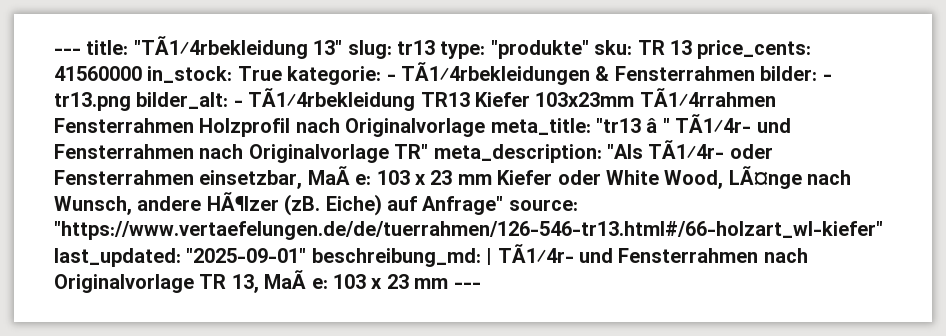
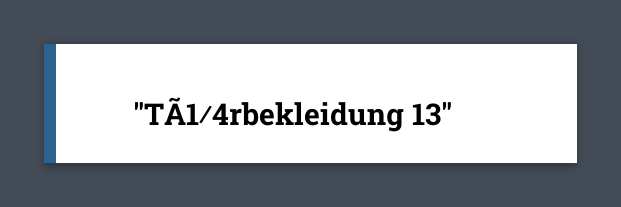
- --- title: "TÃ1⁄4rbekleidung 13" slug: tr13 type: "produkte" sku: TR 13 price_cents: 41560000 in_stock: True kategorie: - TÃ1⁄4rbekleidungen & Fensterrahmen bilder: - tr13.png bilder_alt: - TÃ1⁄4rbekleidung TR13 Kiefer 103x23mm TÃ1⁄4rrahmen Fensterrahmen Holzprofil nach Originalvorlage meta_title: "tr13 â " TÃ1⁄4r- und Fensterrahmen nach Originalvorlage TR" meta_description: "Als TÃ1⁄4r- oder Fensterrahmen einsetzbar, MaÃ e: 103 x 23 mm Kiefer oder White Wood, LÃ¤nge nach Wunsch, andere HÃ¶lzer (zB. Eiche) auf Anfrage" source: "https://www.vertaefelungen.de/de/tuerrahmen/126-546-tr13.html#/66-holzart_wl-kiefer" last_updated: "2025-09-01" beschreibung_md: | TÃ1⁄4r- und Fensterrahmen nach Originalvorlage TR 13, MaÃ e: 103 x 23 mm ---
+ "TÃ1⁄4rbekleidung 13"

